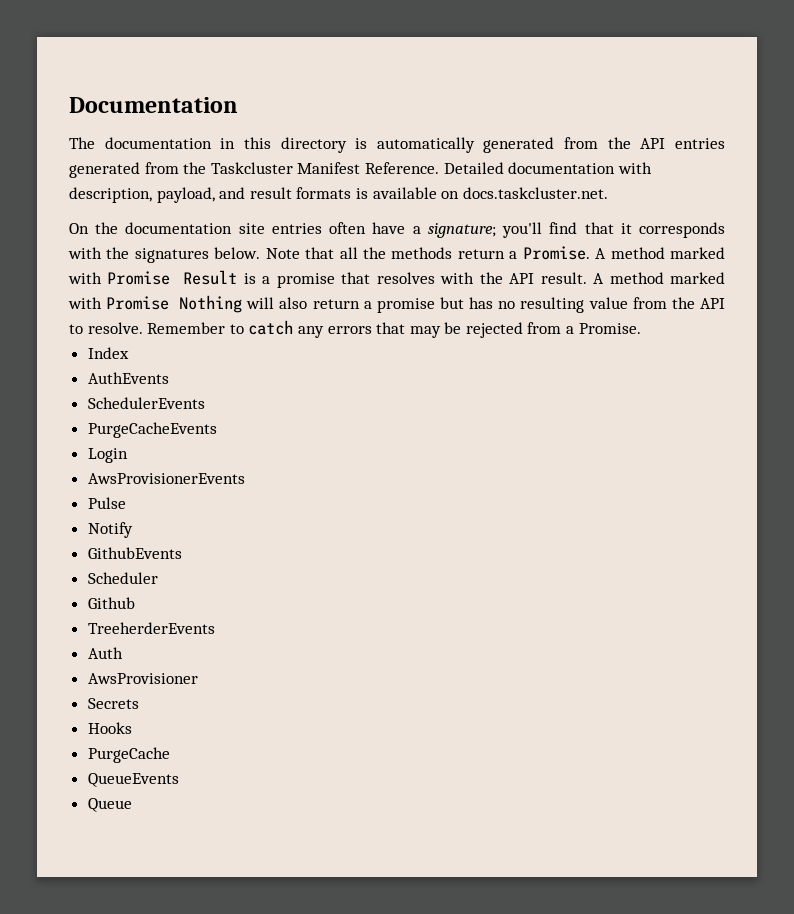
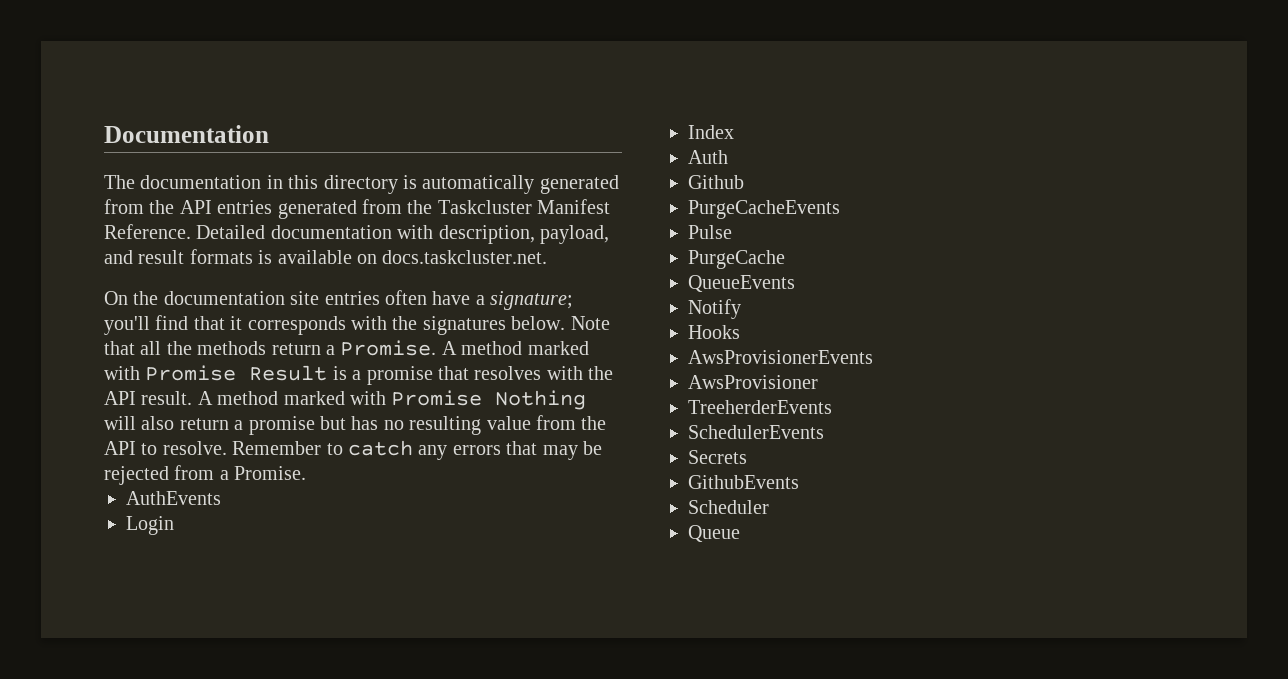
+ AuthEvents
+ Login
- AuthEvents
+ Auth
+ Github
+ PurgeCacheEvents
+ Pulse
+ PurgeCache
+ QueueEvents
+ Notify
+ Hooks
+ AwsProvisionerEvents
+ AwsProvisioner
+ TreeherderEvents
  SchedulerEvents
- PurgeCacheEvents
- Login
- AwsProvisionerEvents
- Pulse
- Notify
+ Secrets
  GithubEvents
  Scheduler
- Github
- TreeherderEvents
- Auth
- AwsProvisioner
- Secrets
- Hooks
- PurgeCache
- QueueEvents

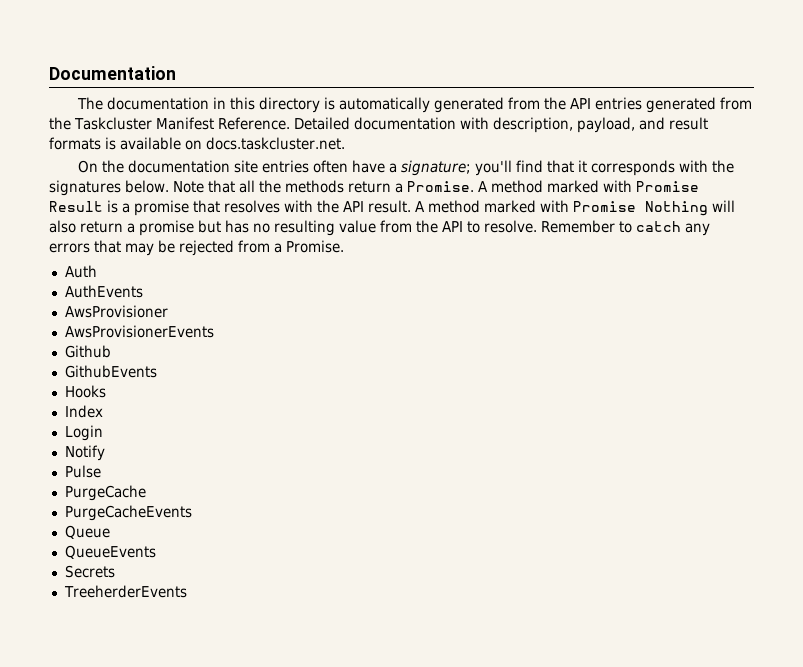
+ Auth
+ AwsProvisioner
+ AwsProvisionerEvents
+ Github
+ GithubEvents
+ Hooks
+ Index
  Login
- Index
- Auth
- Github
- PurgeCacheEvents
+ Notify
+ PurgeCacheEvents
+ Queue
- Notify
- Hooks
- AwsProvisionerEvents
- AwsProvisioner
+ Secrets
  TreeherderEvents
- SchedulerEvents
- Secrets
- GithubEvents
- Scheduler
- Queue

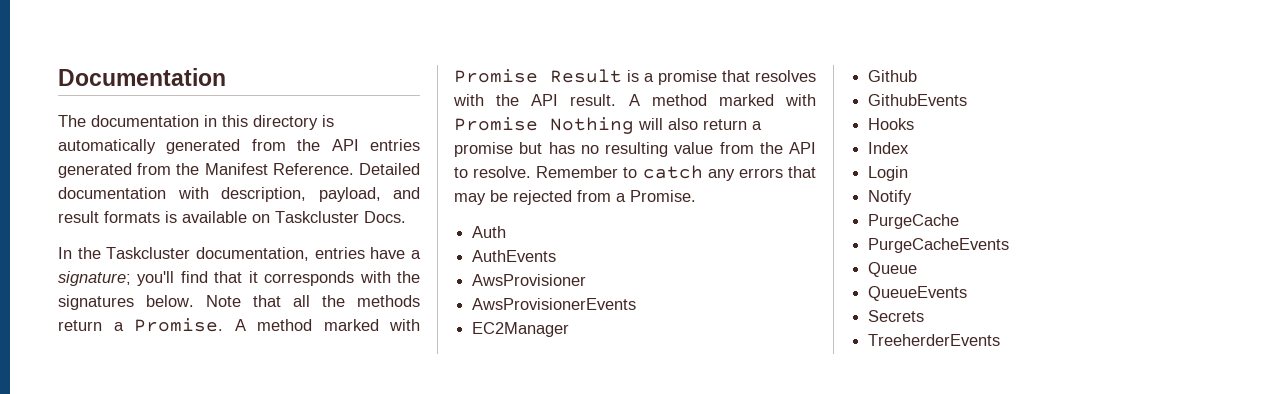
- The documentation in this directory is automatically generated from the API entries generated from the Taskcluster Manifest Reference.
+ The documentation in this directory is automatically generated from the API entries generated from the Manifest Reference.
- Detailed documentation with description, payload, and result formats is available on docs.taskcluster.net.
- On the documentation site entries often have a signature; you'll find that it corresponds with the signatures below.
+ Detailed documentation with description, payload, and result formats is available on Taskcluster Docs.
+ In the Taskcluster documentation, entries have a signature; you'll find that it corresponds with the signatures below.
+ EC2Manager
- Pulse

